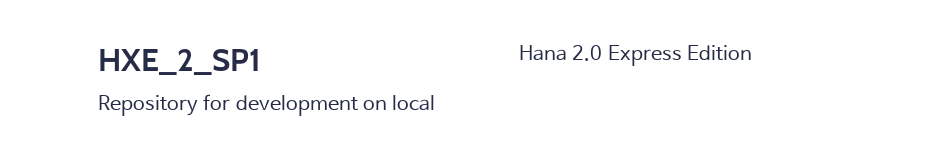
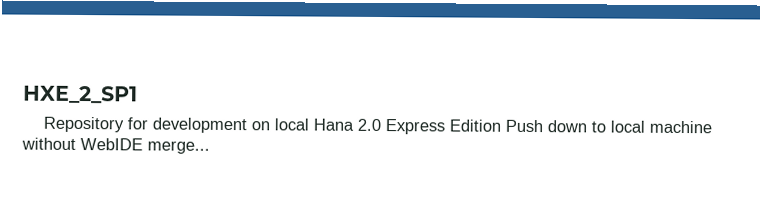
- Repository for development on local Hana 2.0 Express Edition
+ Repository for development on local Hana 2.0 Express Edition Push down to local machine without WebIDE merge...

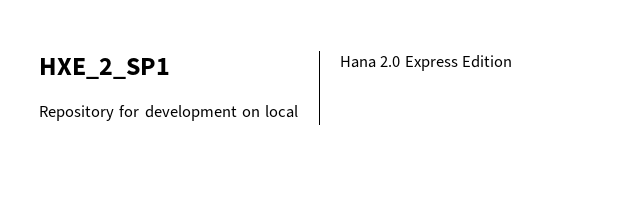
- Repository for development on local Hana 2.0 Express Edition Push down to local machine without WebIDE merge...
+ Repository for development on local Hana 2.0 Express Edition

